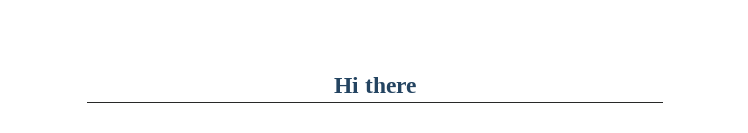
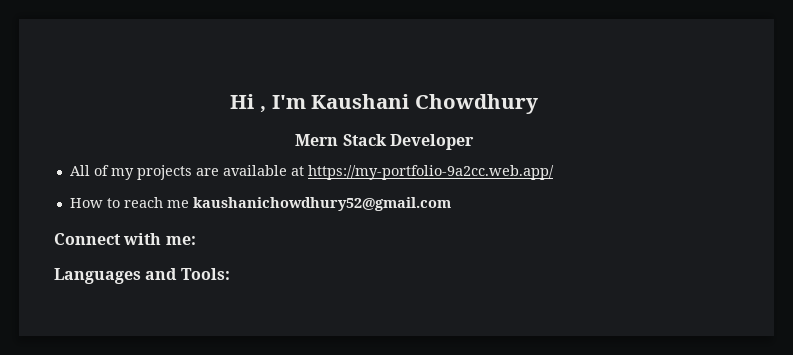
- Hi there
+ Hi , I'm Kaushani Chowdhury
+ Mern Stack Developer
+ All of my projects are available at https://my-portfolio-9a2cc.web.app/
+ How to reach me kaushanichowdhury52@gmail.com
+ Connect with me:
+ Languages and Tools:

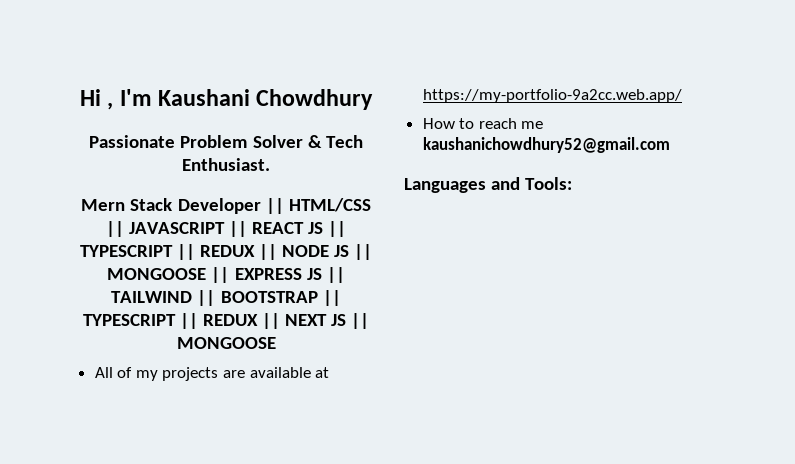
- Mern Stack Developer
+ Passionate Problem Solver & Tech Enthusiast.
+ Mern Stack Developer || HTML/CSS || JAVASCRIPT || REACT JS || TYPESCRIPT || REDUX || NODE JS || MONGOOSE || EXPRESS JS || TAILWIND || BOOTSTRAP || TYPESCRIPT || REDUX || NEXT JS || MONGOOSE
- Connect with me:

